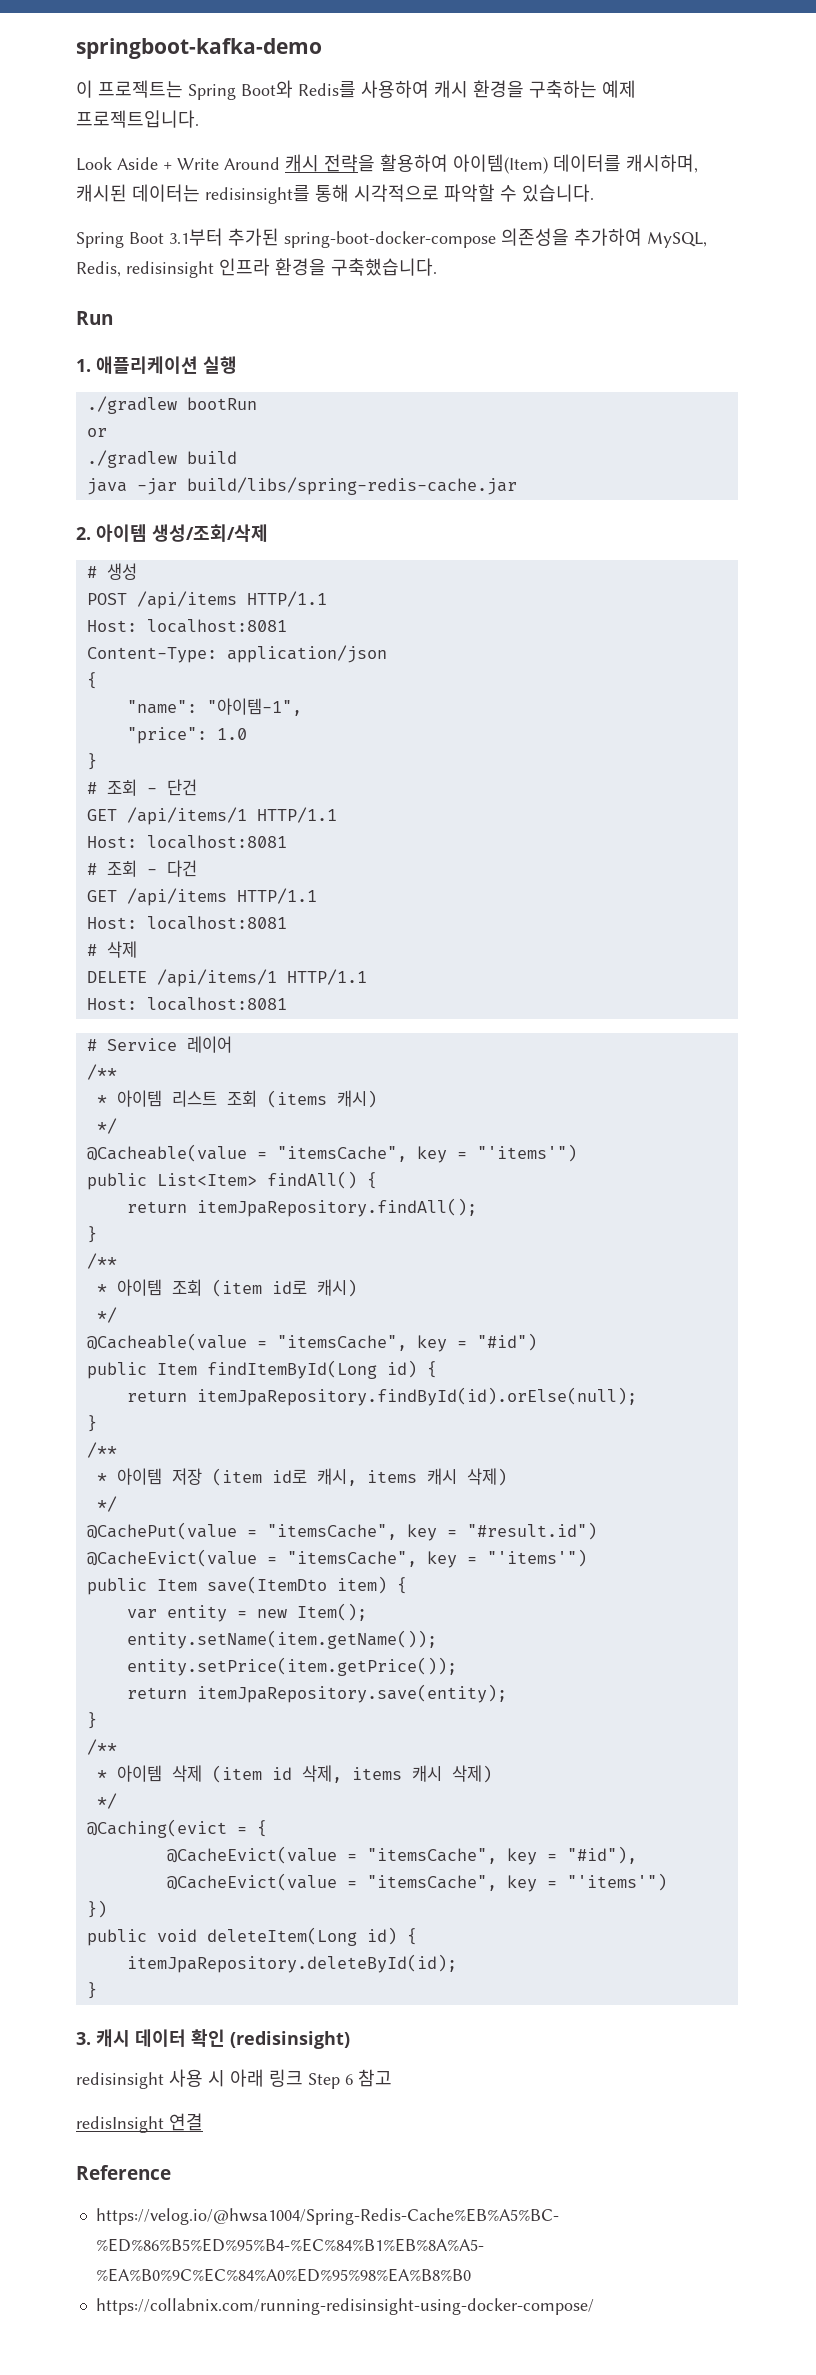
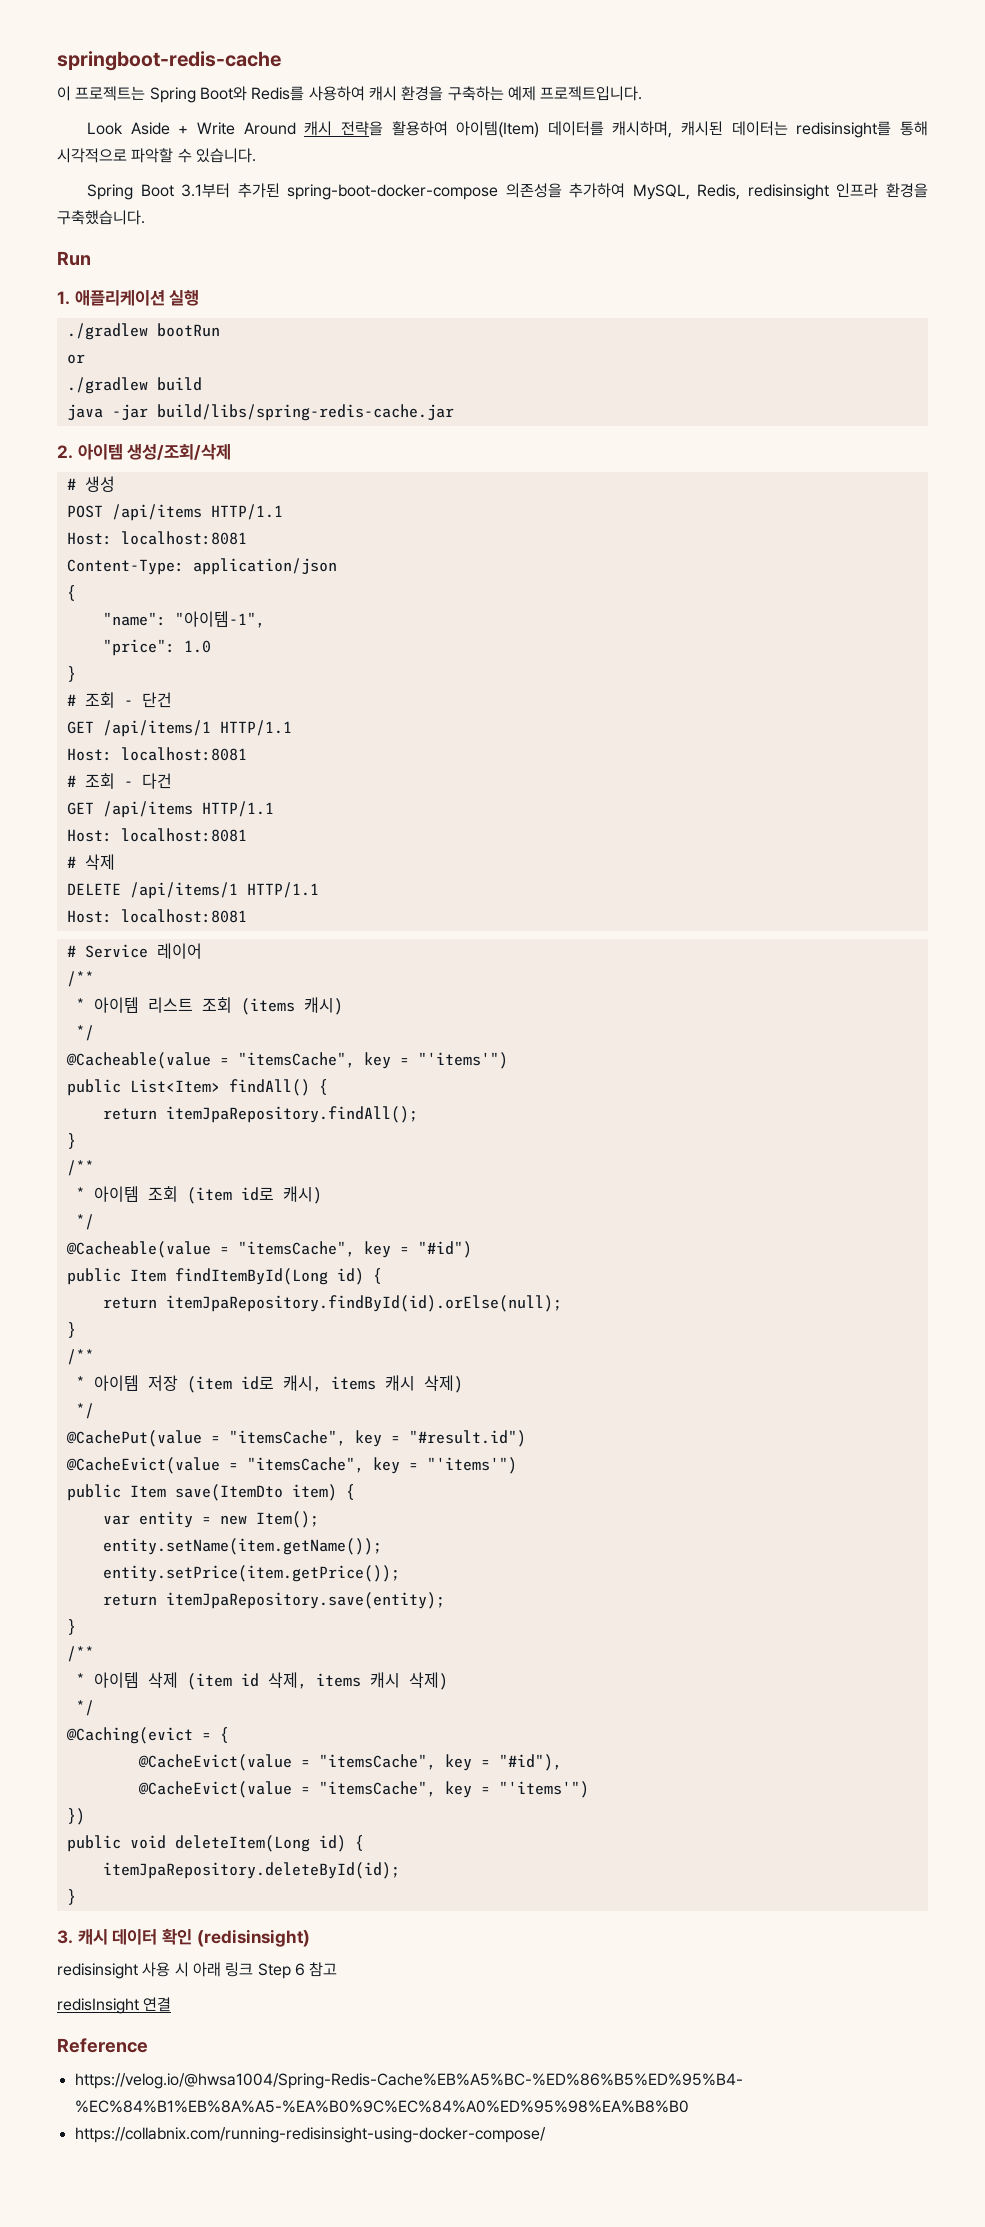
- springboot-kafka-demo
+ springboot-redis-cache

